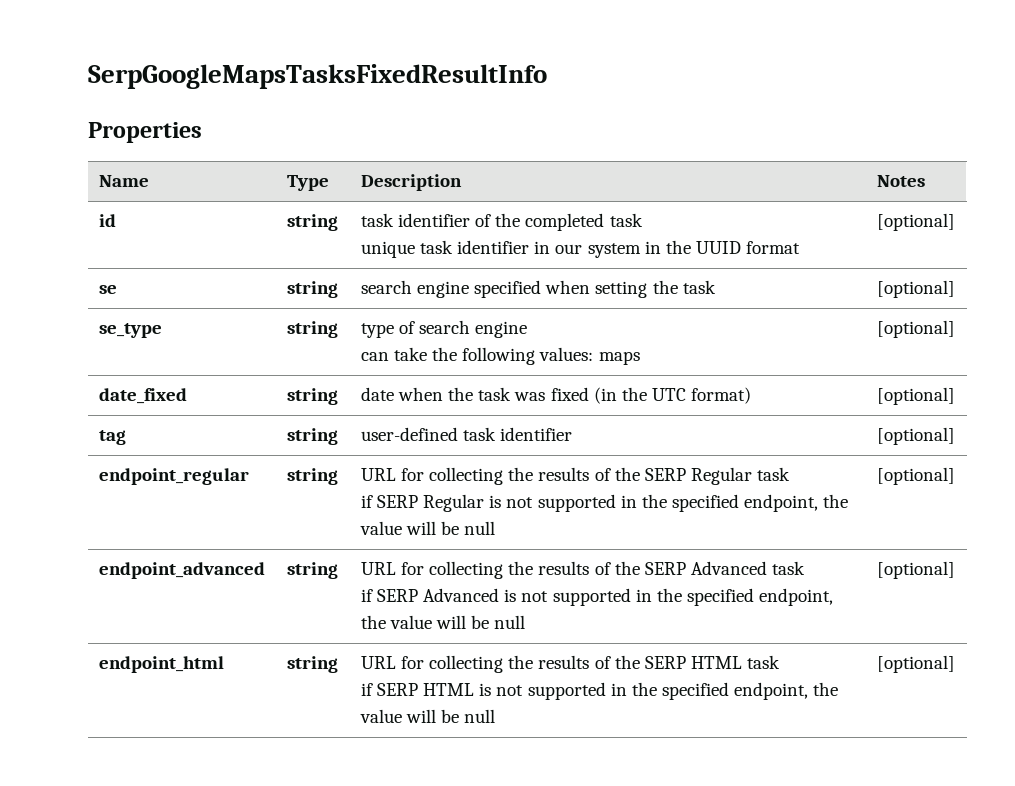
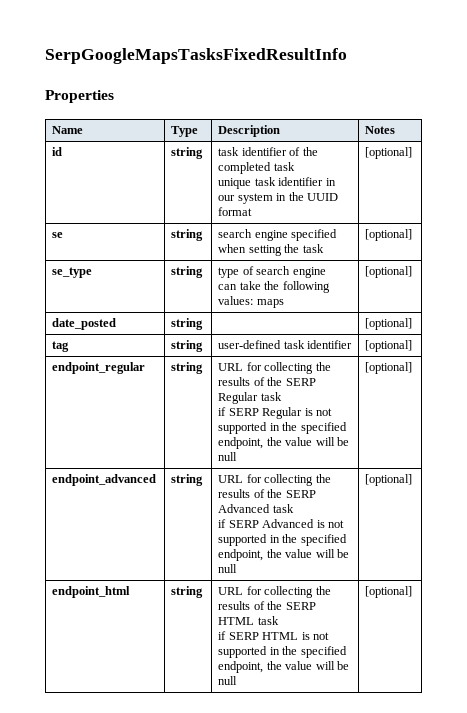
- date_fixed | string | date when the task was fixed (in the UTC format) | [optional]
+ date_posted | string | | [optional]

